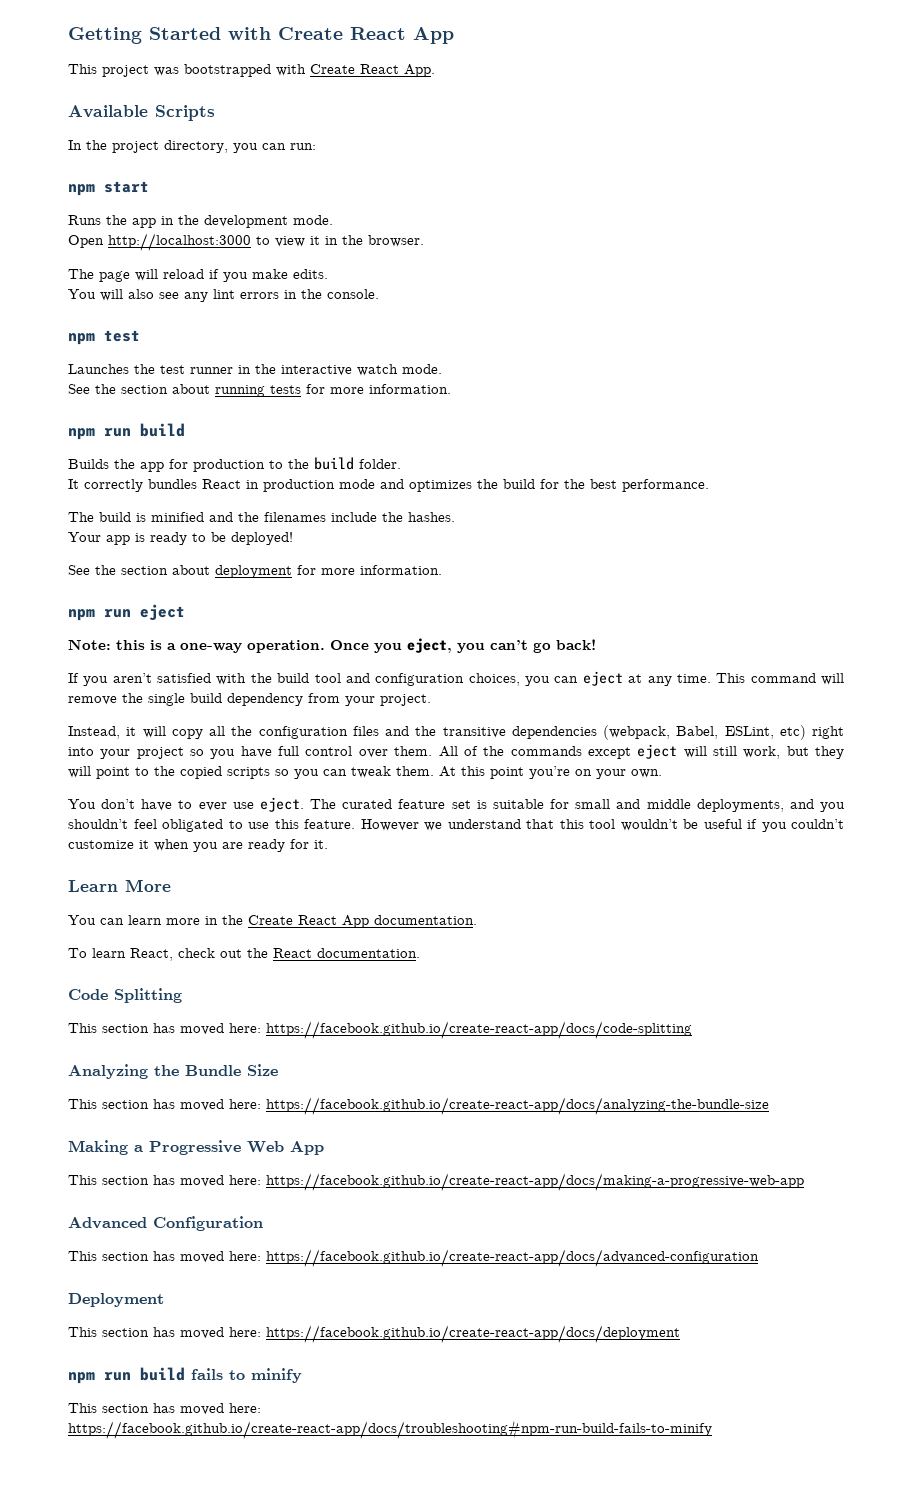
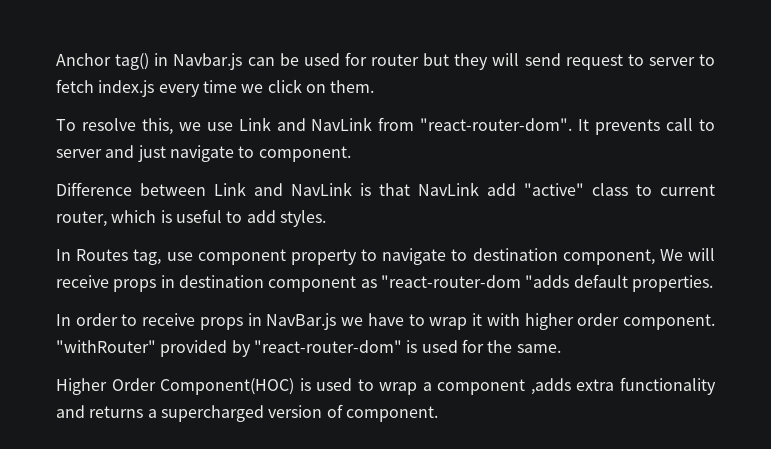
- Getting Started with Create React App
- This project was bootstrapped with Create React App.
- Available Scripts
- In the project directory, you can run:
- npm start
- Runs the app in the development mode.
- Open http://localhost:3000 to view it in the browser.
- The page will reload if you make edits.
- You will also see any lint errors in the console.
- npm test
- Launches the test runner in the interactive watch mode.
- See the section about running tests for more information.
- npm run build
- Builds the app for production to the build folder.
- It correctly bundles React in production mode and optimizes the build for the best performance.
- The build is minified and the filenames include the hashes.
- Your app is ready to be deployed!
- See the section about deployment for more information.
- npm run eject
- Note: this is a one-way operation. Once you eject, you can’t go back!
- If you aren’t satisfied with the build tool and configuration choices, you can eject at any time. This command will remove the single build dependency from your project.
- Instead, it will copy all the configuration files and the transitive dependencies (webpack, Babel, ESLint, etc) right into your project so you have full control over them. All of the commands except eject will still work, but they will point to the copied scripts so you can tweak them. At this point you’re on your own.
- You don’t have to ever use eject. The curated feature set is suitable for small and middle deployments, and you shouldn’t feel obligated to use this feature. However we understand that this tool wouldn’t be useful if you couldn’t customize it when you are ready for it.
- Learn More
- You can learn more in the Create React App documentation.
- To learn React, check out the React documentation.
- Code Splitting
- This section has moved here: https://facebook.github.io/create-react-app/docs/code-splitting
- Analyzing the Bundle Size
- This section has moved here: https://facebook.github.io/create-react-app/docs/analyzing-the-bundle-size
- Making a Progressive Web App
- This section has moved here: https://facebook.github.io/create-react-app/docs/making-a-progressive-web-app
- Advanced Configuration
- This section has moved here: https://facebook.github.io/create-react-app/docs/advanced-configuration
- Deployment
- This section has moved here: https://facebook.github.io/create-react-app/docs/deployment
- npm run build fails to minify
- This section has moved here: https://facebook.github.io/create-react-app/docs/troubleshooting#npm-run-build-fails-to-minify
+ Anchor tag() in Navbar.js can be used for router but they will send request to server to fetch index.js every time we click on them.
+ To resolve this, we use Link and NavLink from "react-router-dom". It prevents call to server and just navigate to component.
+ Difference between Link and NavLink is that NavLink add "active" class to current router, which is useful to add styles.
+ In Routes tag, use component property to navigate to destination component, We will receive props in destination component as "react-router-dom "adds default properties.
+ In order to receive props in NavBar.js we have to wrap it with higher order component. "withRouter" provided by "react-router-dom" is used for the same.
+ Higher Order Component(HOC) is used to wrap a component ,adds extra functionality and returns a supercharged version of component.

